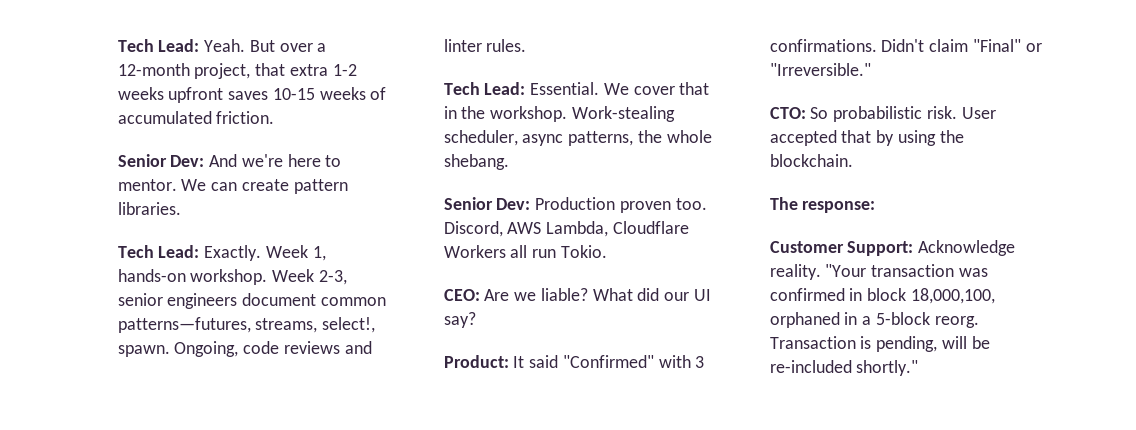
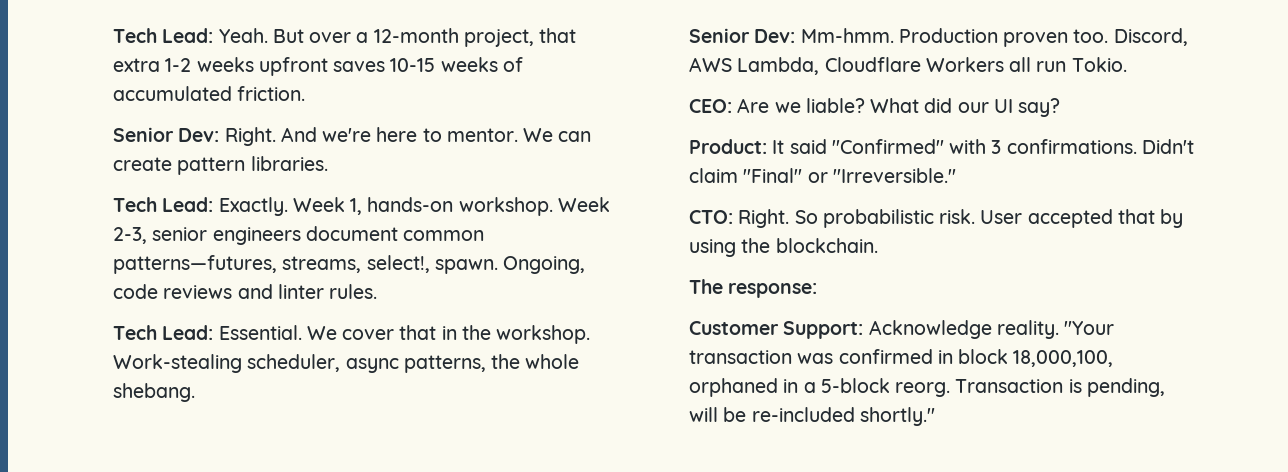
- Senior Dev: And we're here to mentor.
+ Senior Dev: Right. And we're here to mentor.
- Senior Dev: Production proven too.
+ Senior Dev: Mm-hmm. Production proven too.
- CTO: So probabilistic risk.
+ CTO: Right. So probabilistic risk.

